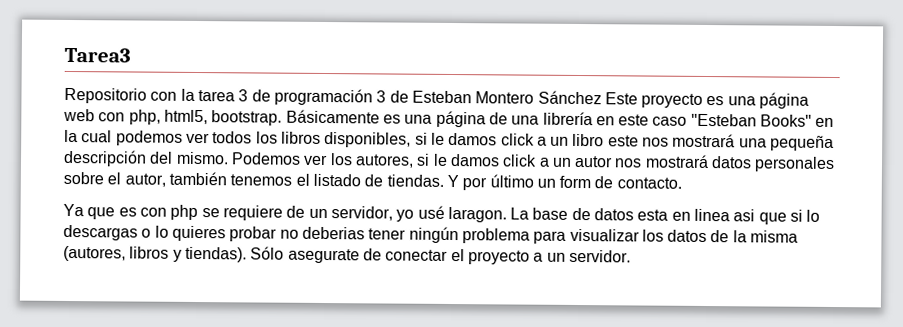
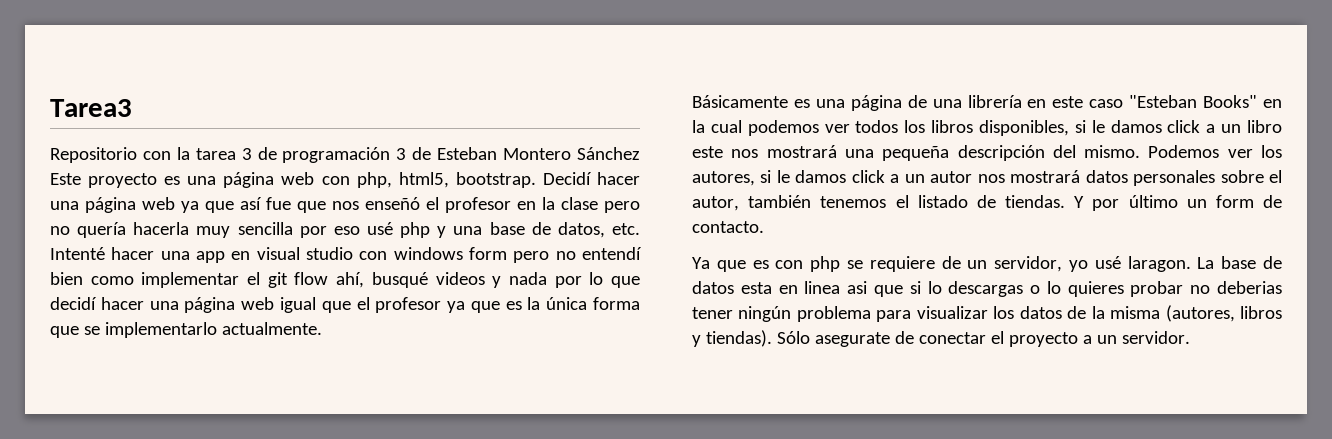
- Repositorio con la tarea 3 de programación 3 de Esteban Montero Sánchez Este proyecto es una página web con php, html5, bootstrap. Básicamente es una página de una librería en este caso "Esteban Books" en la cual podemos ver todos los libros disponibles, si le damos click a un libro este nos mostrará una pequeña descripción del mismo.
+ Repositorio con la tarea 3 de programación 3 de Esteban Montero Sánchez Este proyecto es una página web con php, html5, bootstrap. Decidí hacer una página web ya que así fue que nos enseñó el profesor en la clase pero no quería hacerla muy sencilla por eso usé php y una base de datos, etc. Intenté hacer una app en visual studio con windows form pero no entendí bien como implementar el git flow ahí, busqué videos y nada por lo que decidí hacer una página web igual que el profesor ya que es la única forma que se implementarlo actualmente.
+ Básicamente es una página de una librería en este caso "Esteban Books" en la cual podemos ver todos los libros disponibles, si le damos click a un libro este nos mostrará una pequeña descripción del mismo.

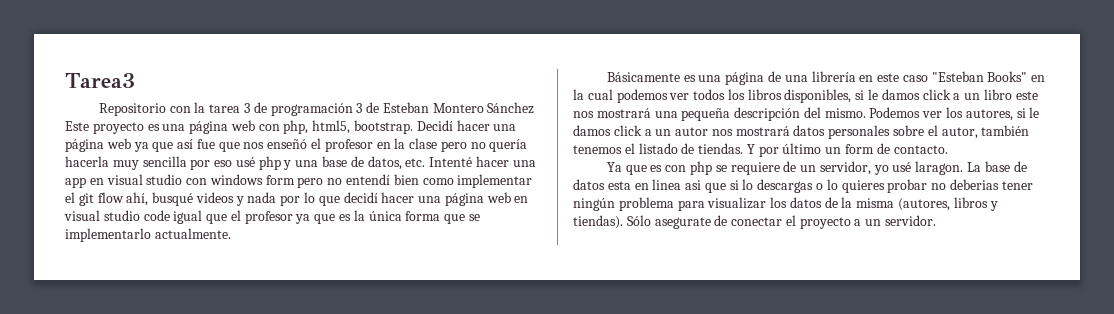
- Decidí hacer una página web ya que así fue que nos enseñó el profesor en la clase pero no quería hacerla muy sencilla por eso usé php y una base de datos, etc. Intenté hacer una app en visual studio con windows form pero no entendí bien como implementar el git flow ahí, busqué videos y nada por lo que decidí hacer una página web igual que el profesor ya que es la única forma que se implementarlo actualmente.
+ Decidí hacer una página web ya que así fue que nos enseñó el profesor en la clase pero no quería hacerla muy sencilla por eso usé php y una base de datos, etc. Intenté hacer una app en visual studio con windows form pero no entendí bien como implementar el git flow ahí, busqué videos y nada por lo que decidí hacer una página web en visual studio code igual que el profesor ya que es la única forma que se implementarlo actualmente.

